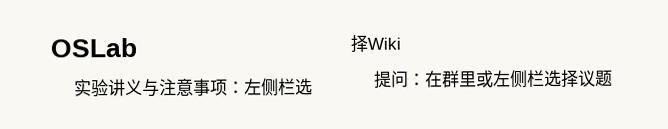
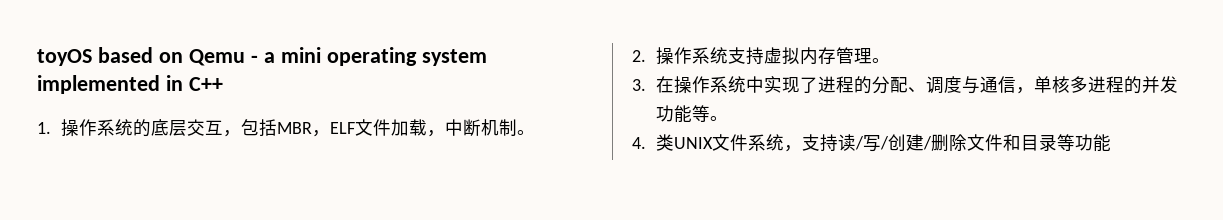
- OSLab
- 实验讲义与注意事项：左侧栏选择Wiki
- 提问：在群里或左侧栏选择议题
+ toyOS based on Qemu - a mini operating system implemented in C++
+ 1.操作系统的底层交互，包括MBR，ELF文件加载，中断机制。
+ 2.操作系统支持虚拟内存管理。
+ 3.在操作系统中实现了进程的分配、调度与通信，单核多进程的并发功能等。
+ 4.类UNIX文件系统，支持读/写/创建/删除文件和目录等功能

